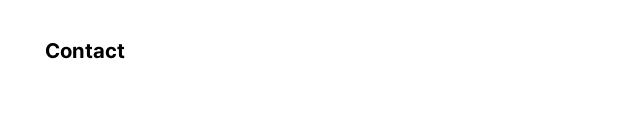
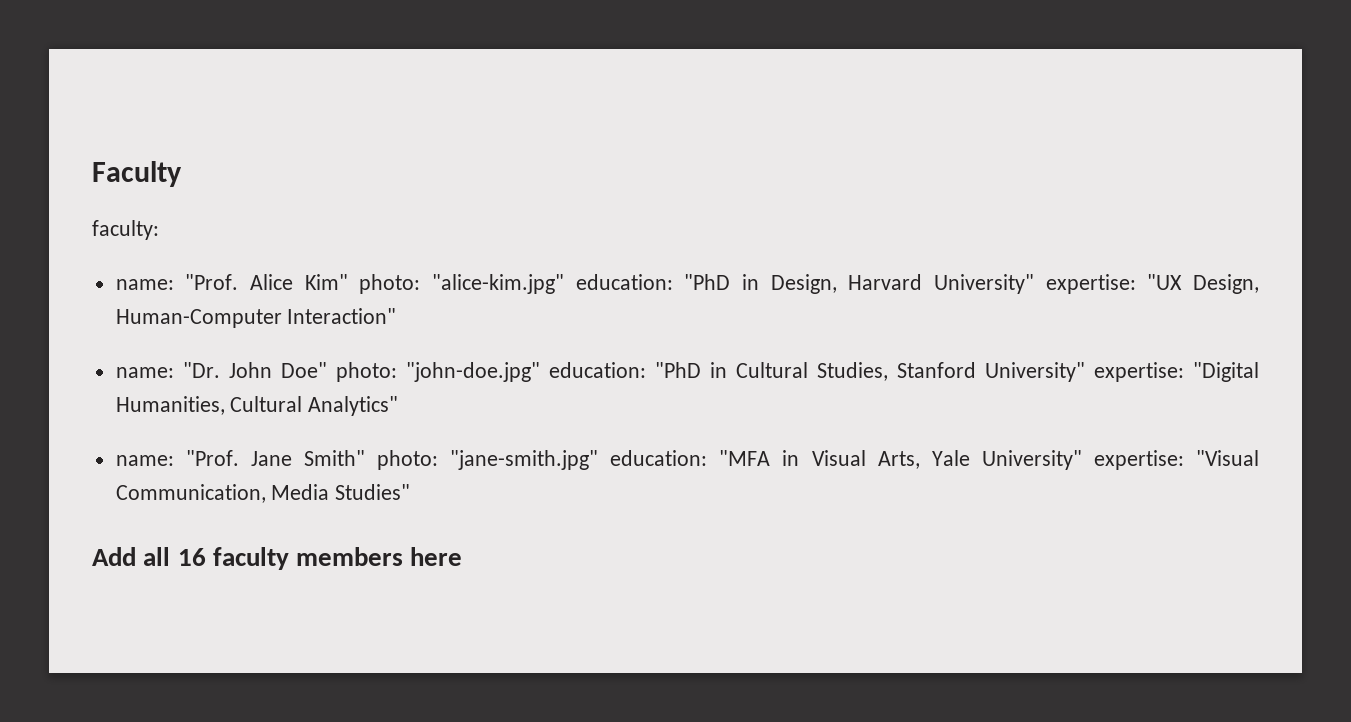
- Contact
+ Faculty
+ faculty:
+ name: "Prof. Alice Kim" photo: "alice-kim.jpg" education: "PhD in Design, Harvard University" expertise: "UX Design, Human-Computer Interaction"
+ name: "Dr. John Doe" photo: "john-doe.jpg" education: "PhD in Cultural Studies, Stanford University" expertise: "Digital Humanities, Cultural Analytics"
+ name: "Prof. Jane Smith" photo: "jane-smith.jpg" education: "MFA in Visual Arts, Yale University" expertise: "Visual Communication, Media Studies"
+ Add all 16 faculty members here

